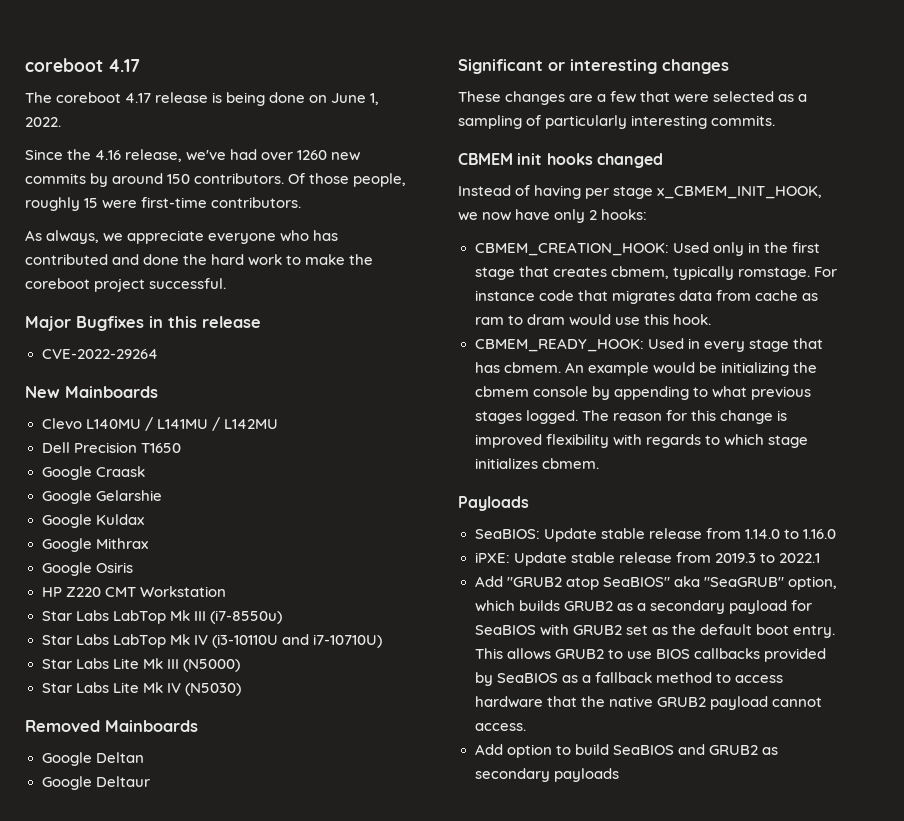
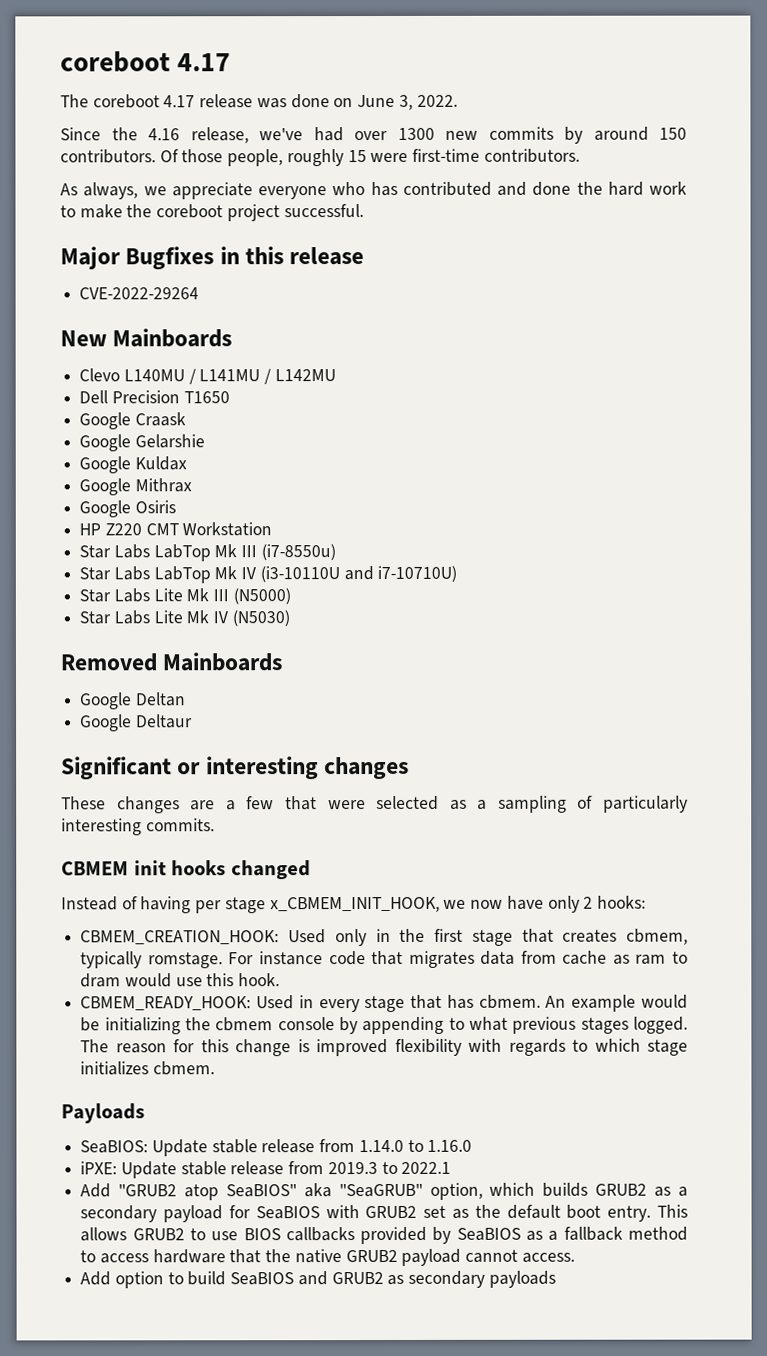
- The coreboot 4.17 release is being done on June 1, 2022.
+ The coreboot 4.17 release was done on June 3, 2022.
- Since the 4.16 release, we've had over 1260 new commits by around 150 contributors.
+ Since the 4.16 release, we've had over 1300 new commits by around 150 contributors.

